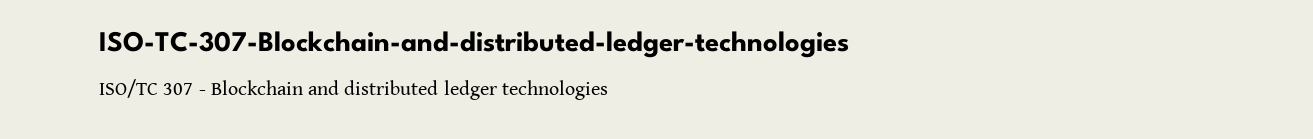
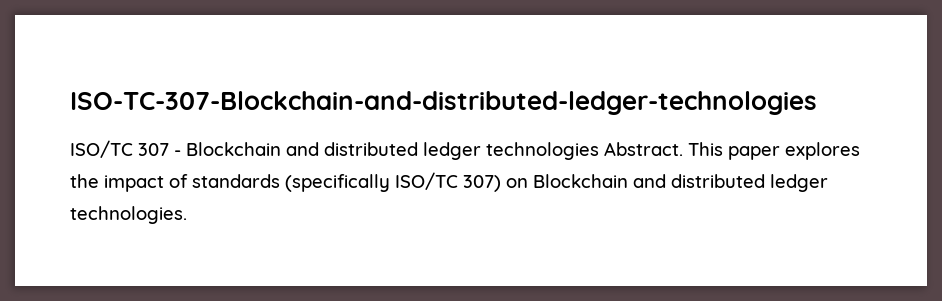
- ISO/TC 307 - Blockchain and distributed ledger technologies
+ ISO/TC 307 - Blockchain and distributed ledger technologies Abstract. This paper explores the impact of standards (specifically ISO/TC 307) on Blockchain and distributed ledger technologies.

